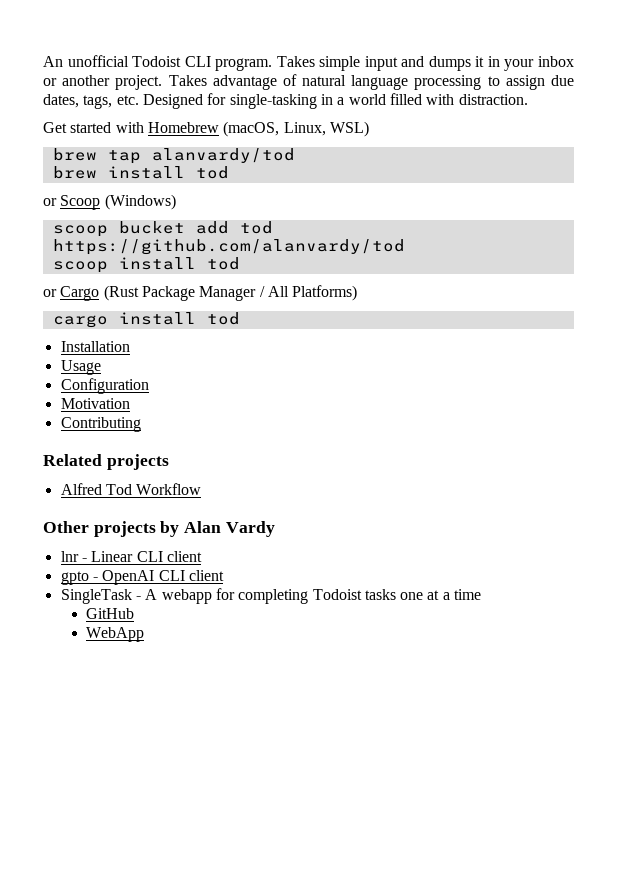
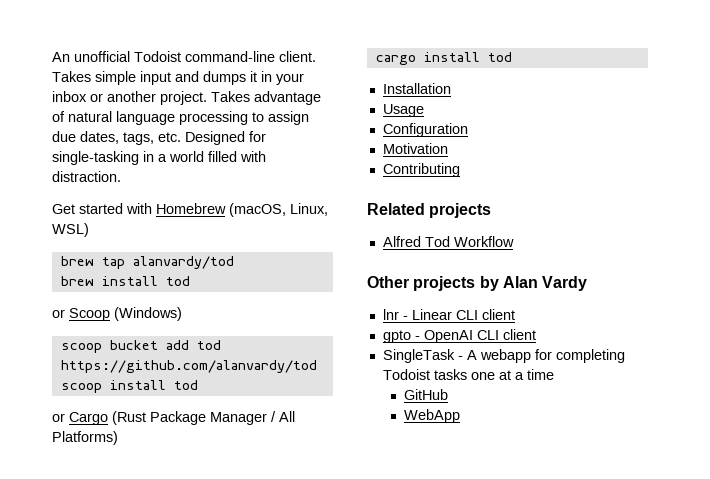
- An unofficial Todoist CLI program.
+ An unofficial Todoist command-line client.

